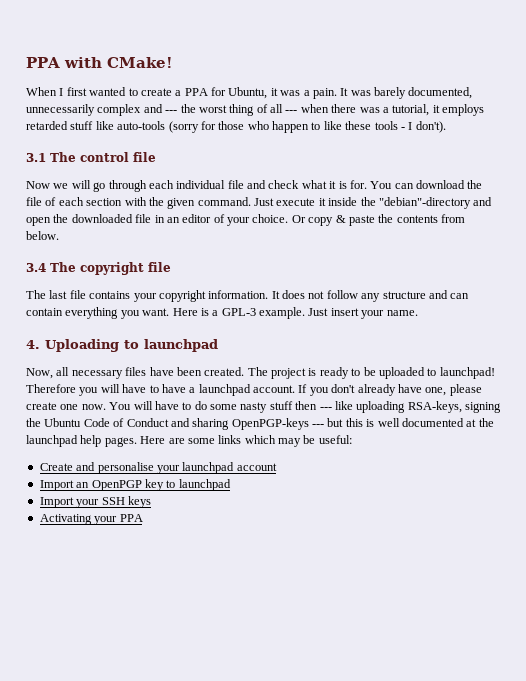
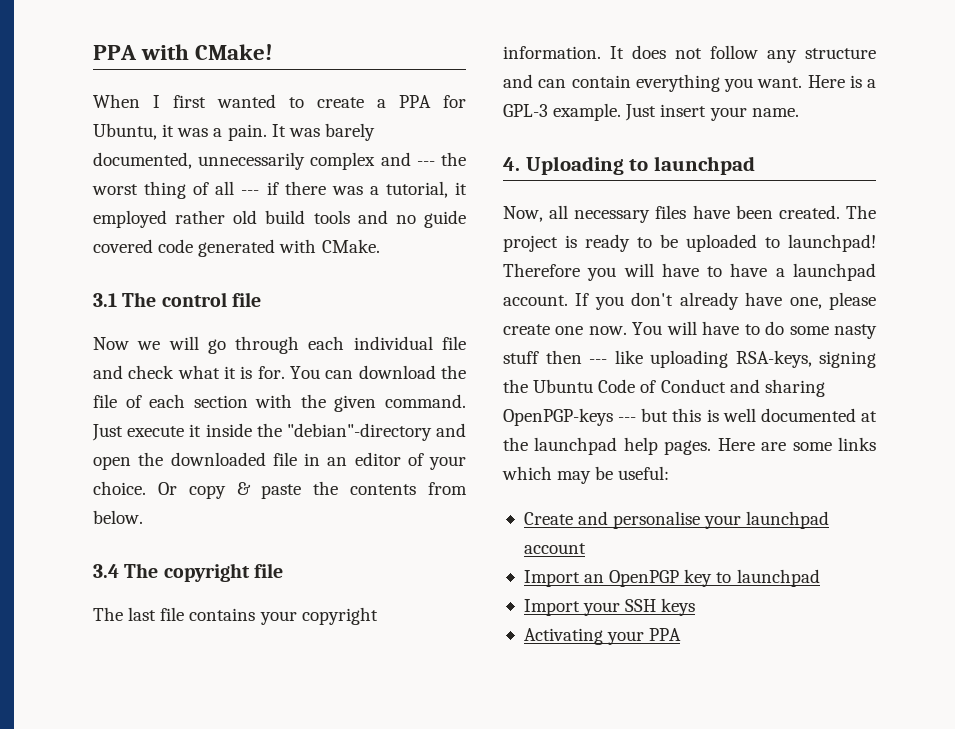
- It was barely documented, unnecessarily complex and --- the worst thing of all --- when there was a tutorial, it employs retarded stuff like auto-tools (sorry for those who happen to like these tools - I don't).
+ It was barely documented, unnecessarily complex and --- the worst thing of all --- if there was a tutorial, it employed rather old build tools and no guide covered code generated with CMake.

